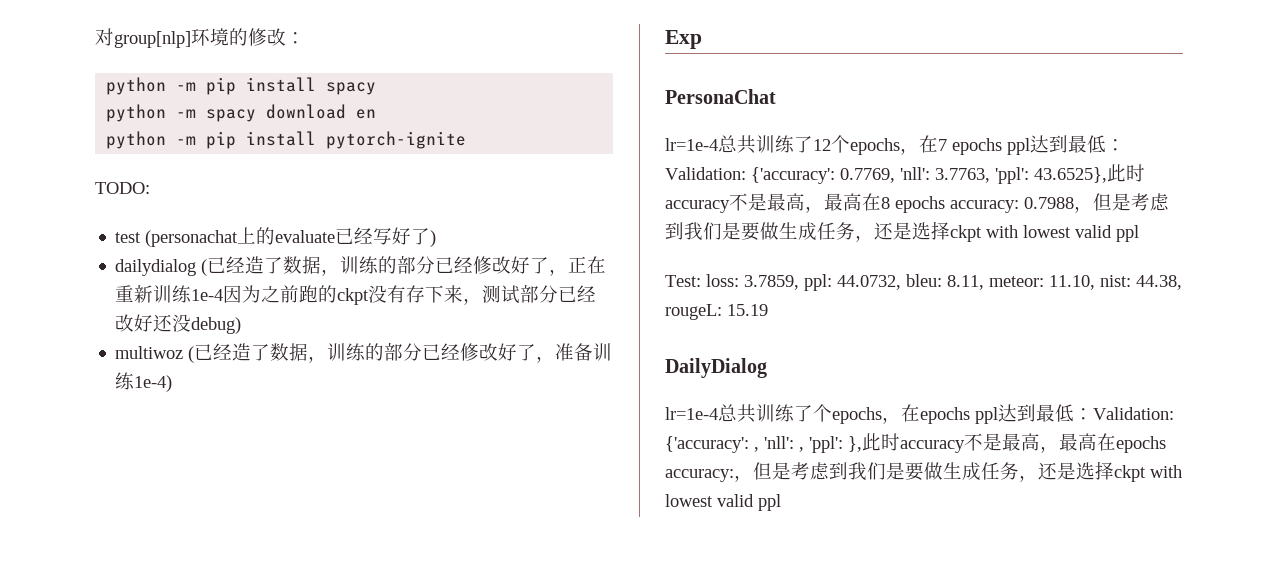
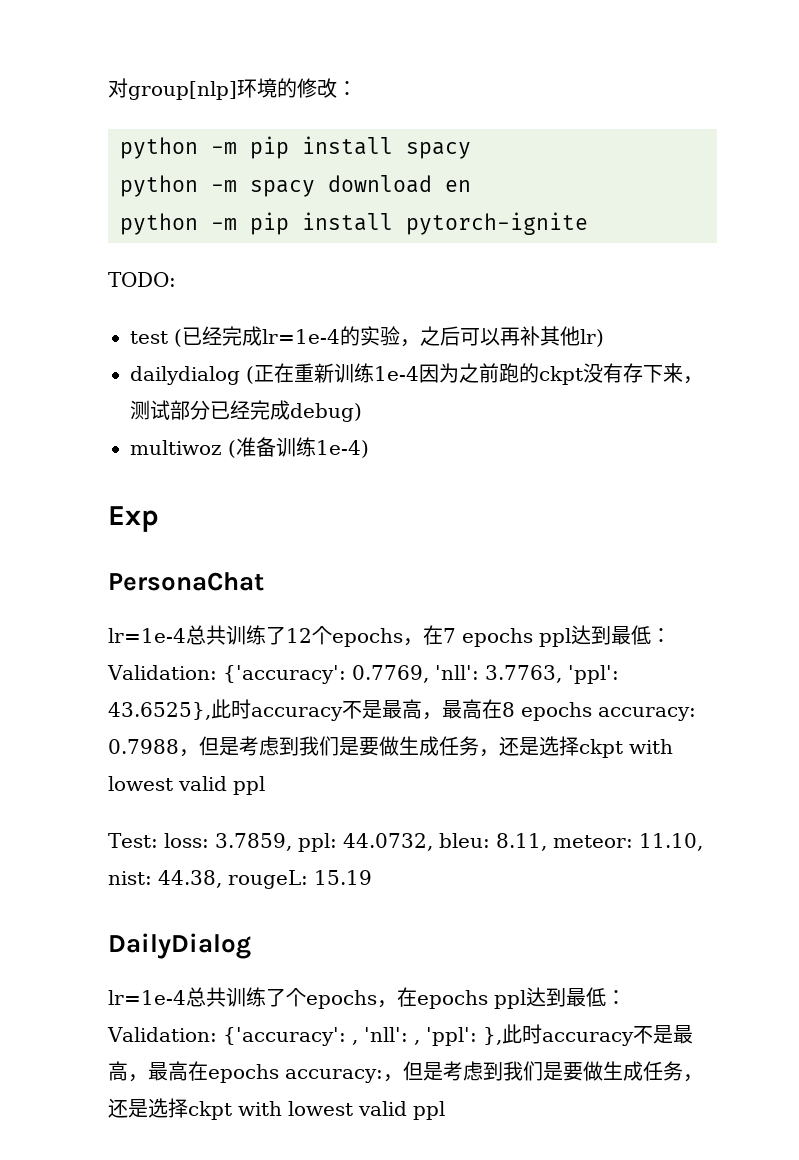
- test (personachat上的evaluate已经写好了)
- dailydialog (已经造了数据，训练的部分已经修改好了，正在重新训练1e-4因为之前跑的ckpt没有存下来，测试部分已经改好还没debug)
+ test (已经完成lr=1e-4的实验，之后可以再补其他lr)
+ dailydialog (正在重新训练1e-4因为之前跑的ckpt没有存下来，测试部分已经完成debug)
- multiwoz (已经造了数据，训练的部分已经修改好了，准备训练1e-4)
+ multiwoz (准备训练1e-4)

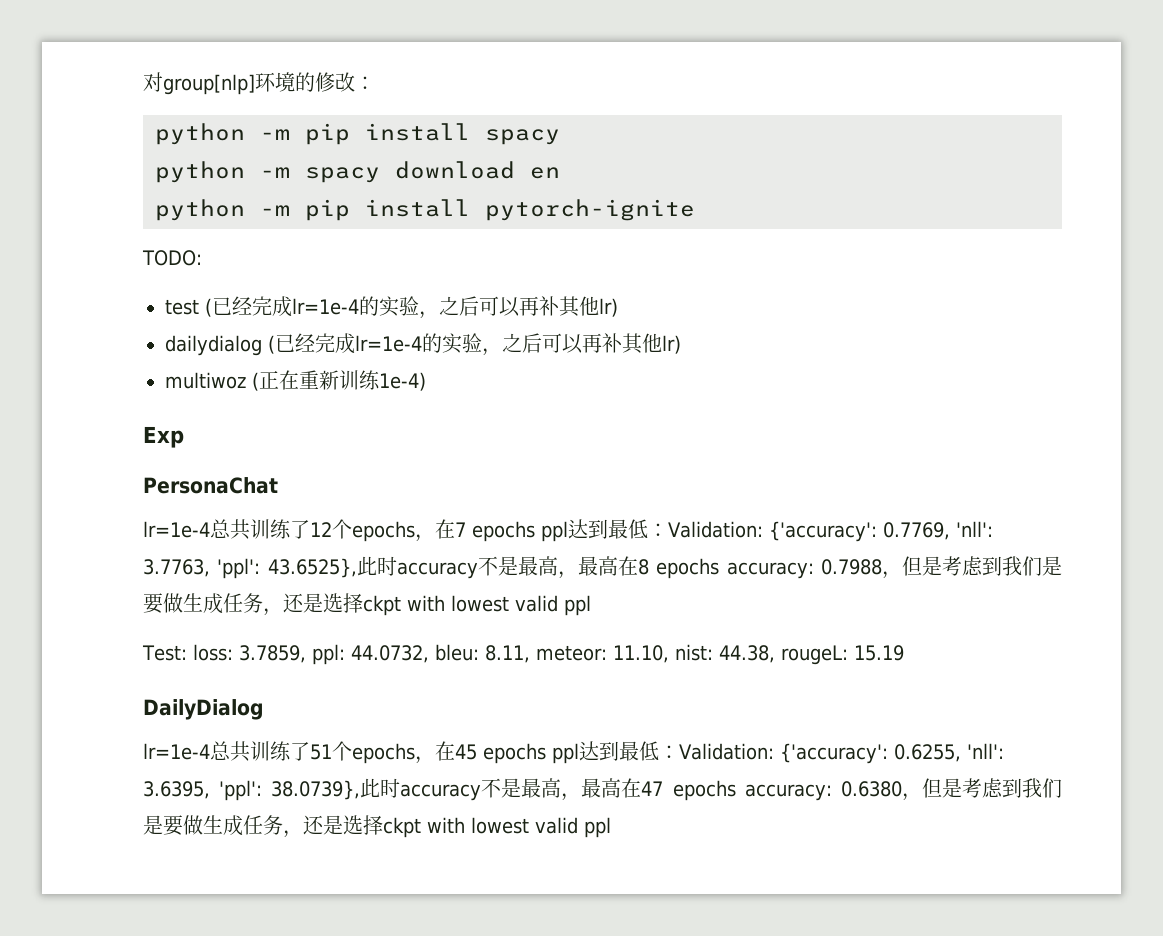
- dailydialog (正在重新训练1e-4因为之前跑的ckpt没有存下来，测试部分已经完成debug)
- multiwoz (准备训练1e-4)
+ dailydialog (已经完成lr=1e-4的实验，之后可以再补其他lr)
+ multiwoz (正在重新训练1e-4)
- lr=1e-4总共训练了个epochs，在epochs ppl达到最低：Validation: {'accuracy': , 'nll': , 'ppl': },此时accuracy不是最高，最高在epochs accuracy:，但是考虑到我们是要做生成任务，还是选择ckpt with lowest valid ppl
+ lr=1e-4总共训练了51个epochs，在45 epochs ppl达到最低：Validation: {'accuracy': 0.6255, 'nll': 3.6395, 'ppl': 38.0739},此时accuracy不是最高，最高在47 epochs accuracy: 0.6380，但是考虑到我们是要做生成任务，还是选择ckpt with lowest valid ppl

